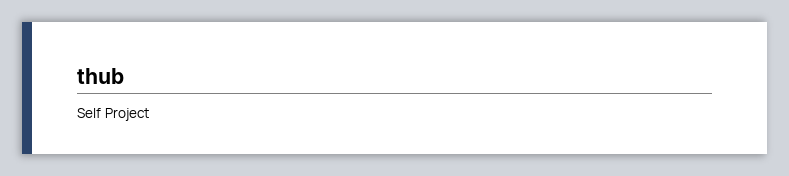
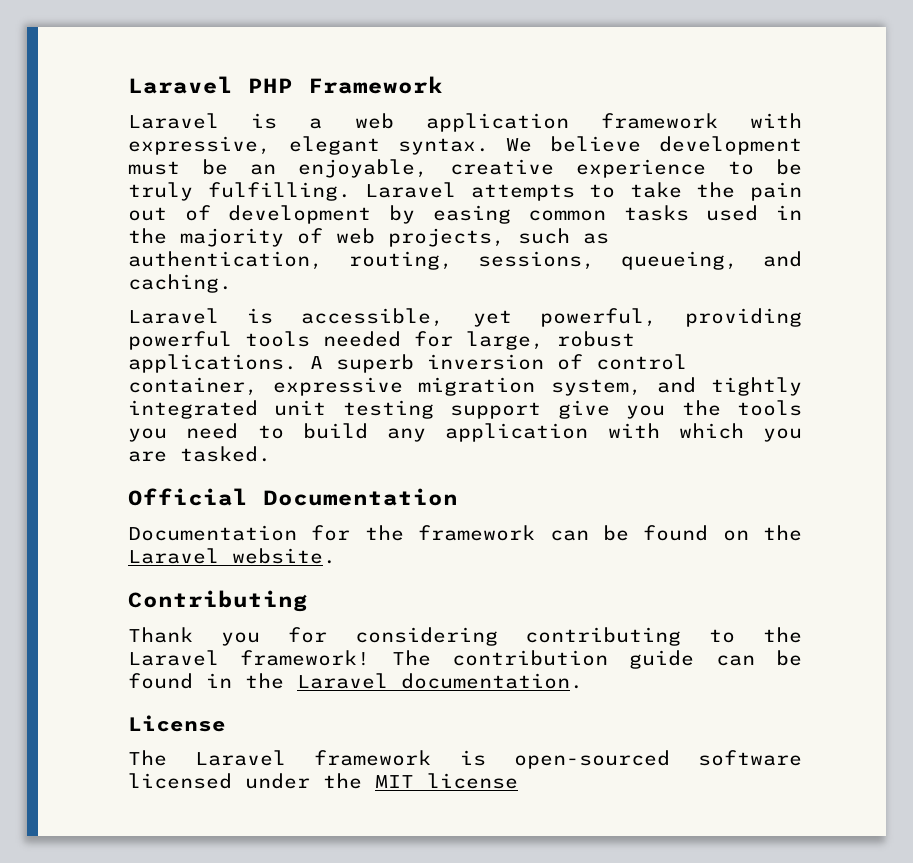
- thub
- Self Project
+ Laravel PHP Framework
+ Laravel is a web application framework with expressive, elegant syntax. We believe development must be an enjoyable, creative experience to be truly fulfilling. Laravel attempts to take the pain out of development by easing common tasks used in the majority of web projects, such as authentication, routing, sessions, queueing, and caching.
+ Laravel is accessible, yet powerful, providing powerful tools needed for large, robust applications. A superb inversion of control container, expressive migration system, and tightly integrated unit testing support give you the tools you need to build any application with which you are tasked.
+ Official Documentation
+ Documentation for the framework can be found on the Laravel website.
+ Contributing
+ Thank you for considering contributing to the Laravel framework! The contribution guide can be found in the Laravel documentation.
+ License
+ The Laravel framework is open-sourced software licensed under the MIT license

